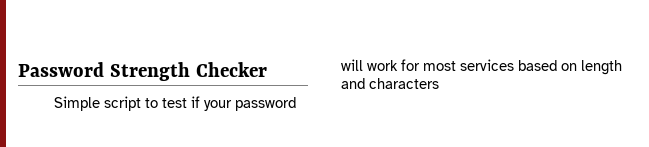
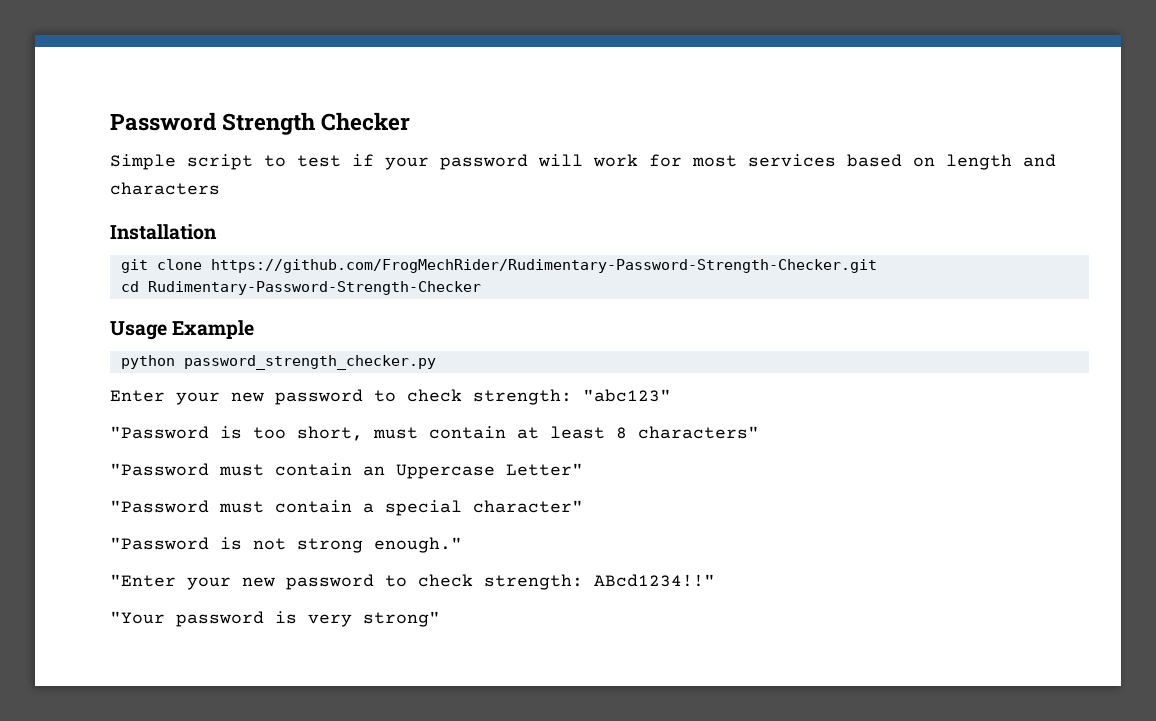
+ Installation
+ git clone https://github.com/FrogMechRider/Rudimentary-Password-Strength-Checker.git
+ cd Rudimentary-Password-Strength-Checker
+ Usage Example
+ python password_strength_checker.py
+ Enter your new password to check strength: "abc123"
+ "Password is too short, must contain at least 8 characters"
+ "Password must contain an Uppercase Letter"
+ "Password must contain a special character"
+ "Password is not strong enough."
+ "Enter your new password to check strength: ABcd1234!!"
+ "Your password is very strong"

